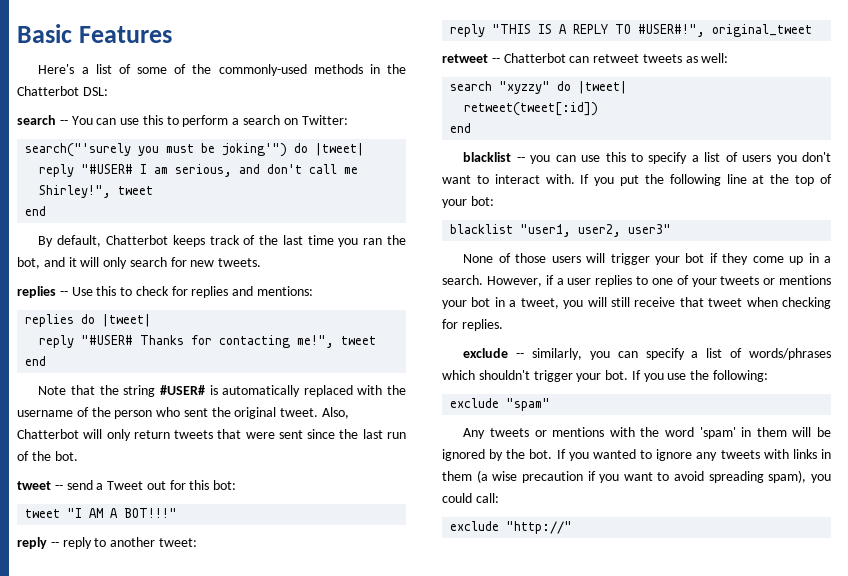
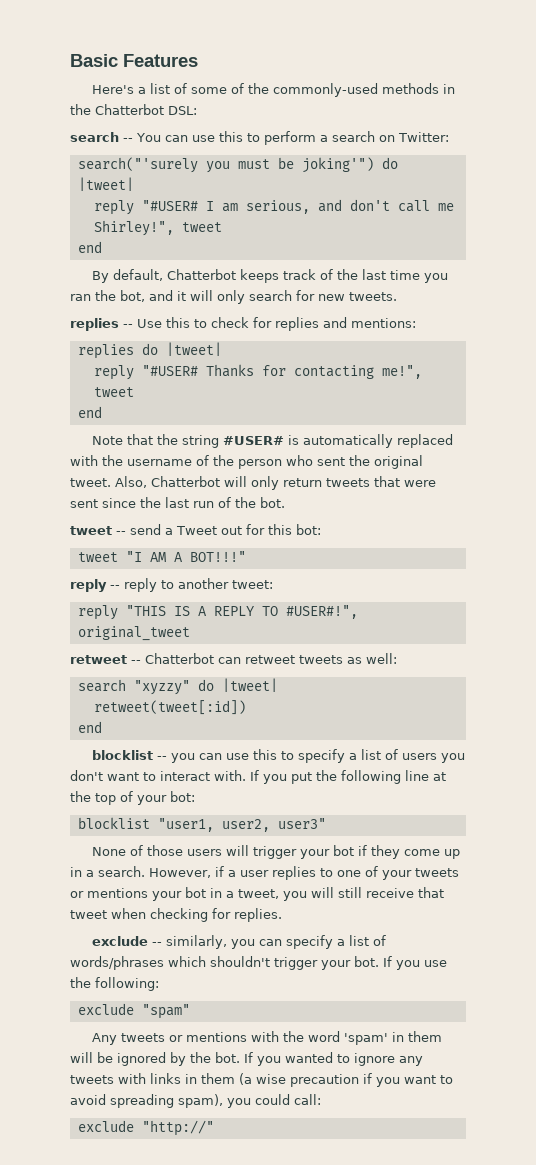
- blacklist -- you can use this to specify a list of users you don't want to interact with.
+ blocklist -- you can use this to specify a list of users you don't want to interact with.
- blacklist "user1, user2, user3"
+ blocklist "user1, user2, user3"

